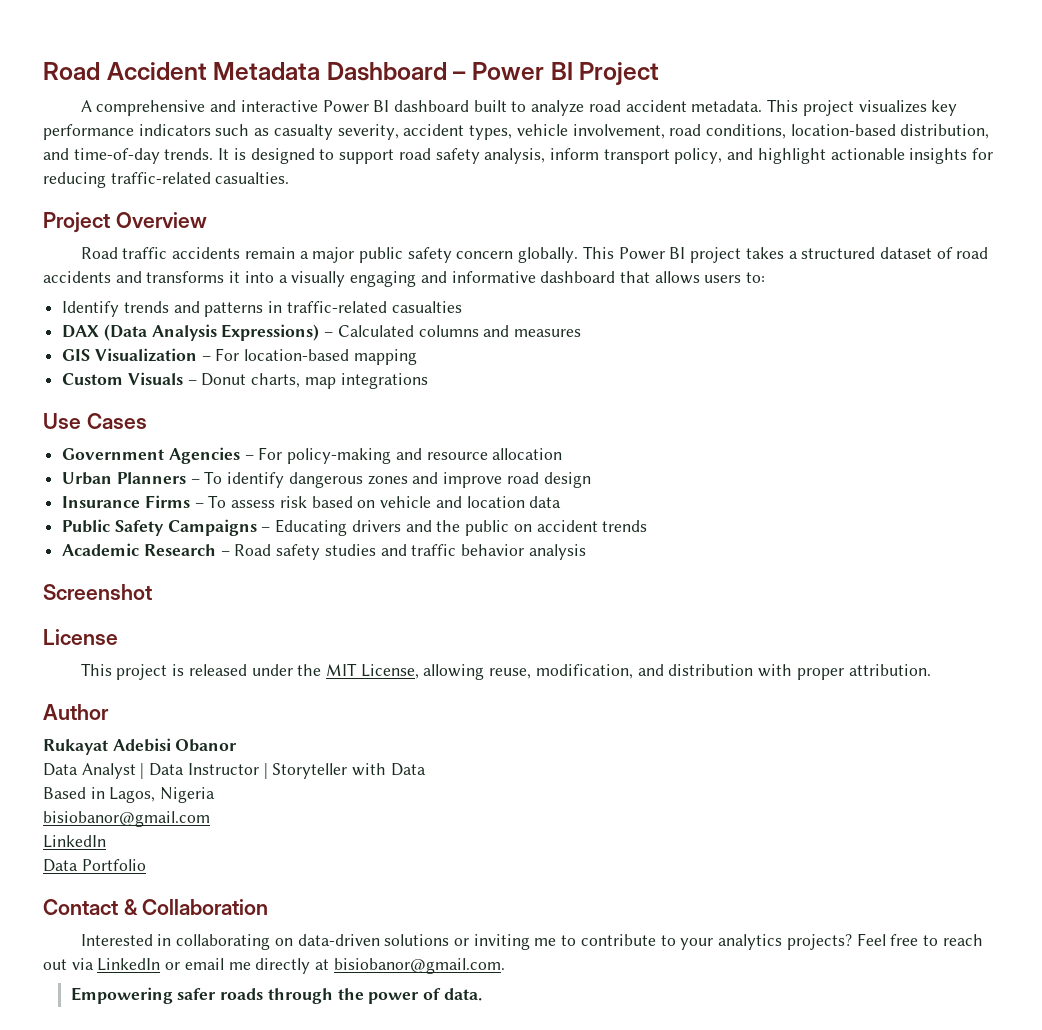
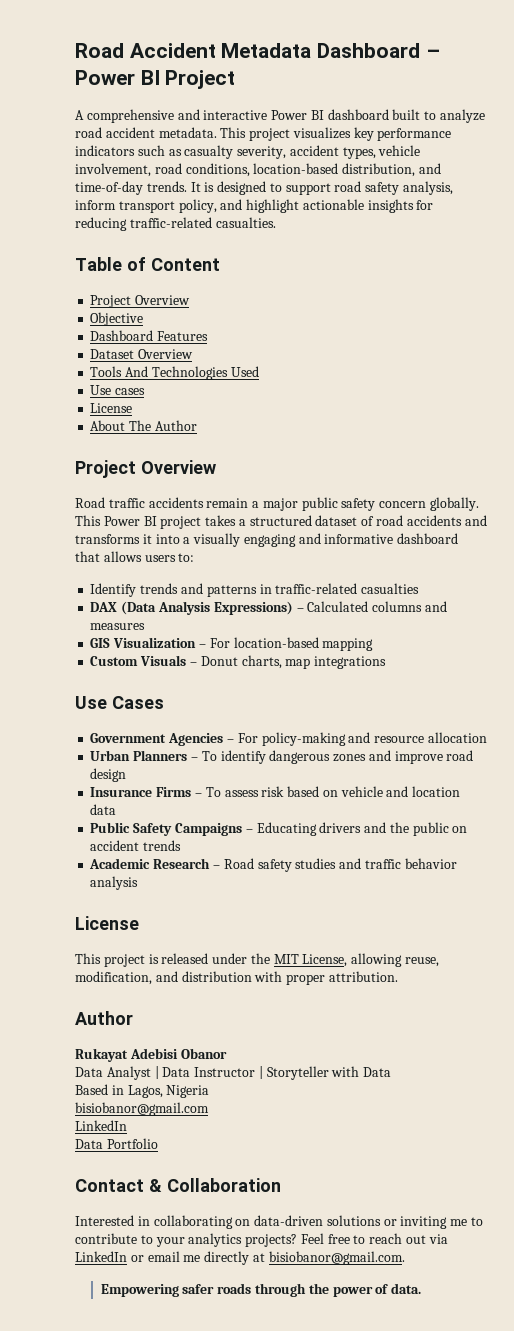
+ Table of Content
+ Project Overview
+ Objective
+ Dashboard Features
+ Dataset Overview
+ Tools And Technologies Used
+ Use cases
+ License
+ About The Author
- Screenshot

